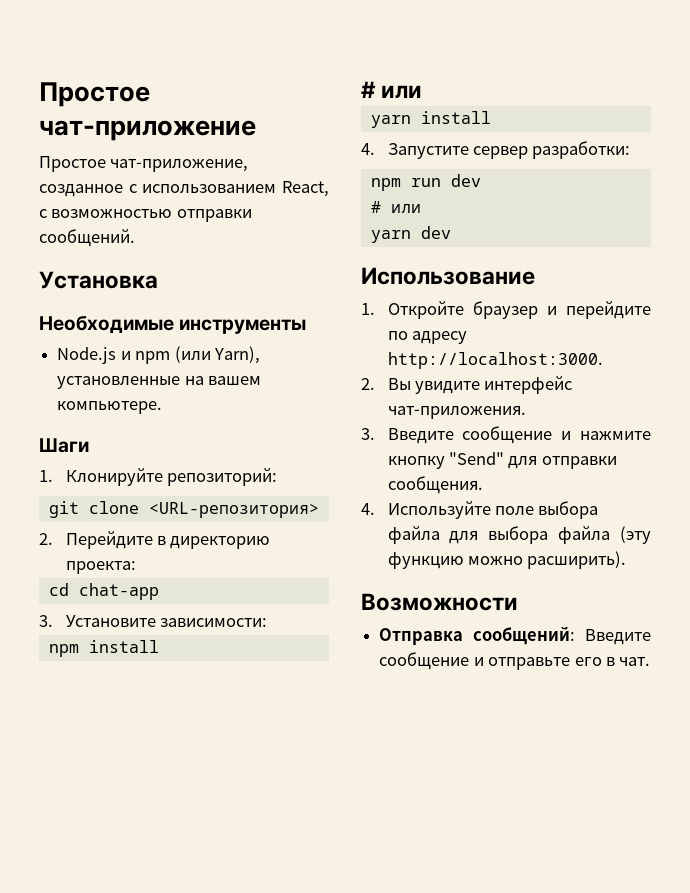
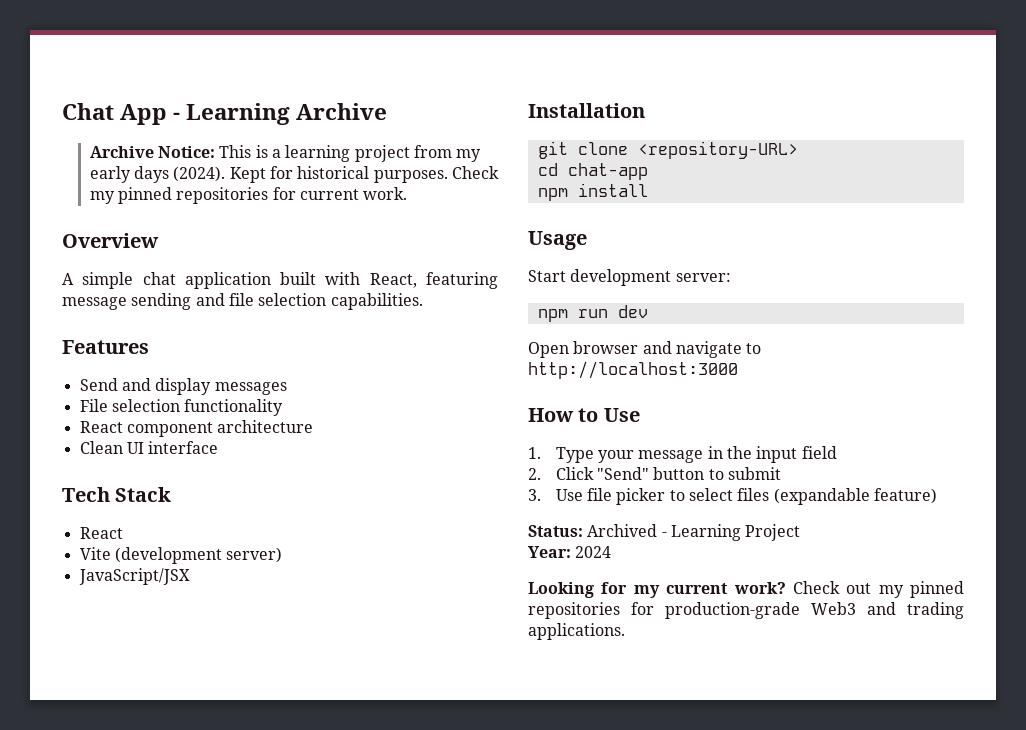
- Простое чат-приложение
- Простое чат-приложение, созданное с использованием React, с возможностью отправки сообщений.
- Установка
- Необходимые инструменты
- Node.js и npm (или Yarn), установленные на вашем компьютере.
- Шаги
- 1. Клонируйте репозиторий:
- git clone <URL-репозитория>
- 2. Перейдите в директорию проекта:
+ Chat App - Learning Archive
+ Archive Notice: This is a learning project from my early days (2024). Kept for historical purposes. Check my pinned repositories for current work.
+ Overview
+ A simple chat application built with React, featuring message sending and file selection capabilities.
+ Features
+ Send and display messages
+ File selection functionality
+ React component architecture
+ Clean UI interface
+ Tech Stack
+ React
+ Vite (development server)
+ JavaScript/JSX
+ Installation
+ git clone <repository-URL>
- 3. Установите зависимости:
  npm install
- # или
- yarn install
- 4. Запустите сервер разработки:
+ Usage
+ Start development server:
  npm run dev
- # или
- yarn dev
- Использование
- 1. Откройте браузер и перейдите по адресу http://localhost:3000.
- 2. Вы увидите интерфейс чат-приложения.
- 3. Введите сообщение и нажмите кнопку "Send" для отправки сообщения.
- 4. Используйте поле выбора файла для выбора файла (эту функцию можно расширить).
- Возможности
- Отправка сообщений: Введите сообщение и отправьте его в чат.
+ Open browser and navigate to http://localhost:3000
+ How to Use
+ 1. Type your message in the input field
+ 2. Click "Send" button to submit
+ 3. Use file picker to select files (expandable feature)
+ Status: Archived - Learning Project
+ Year: 2024
+ Looking for my current work? Check out my pinned repositories for production-grade Web3 and trading applications.

